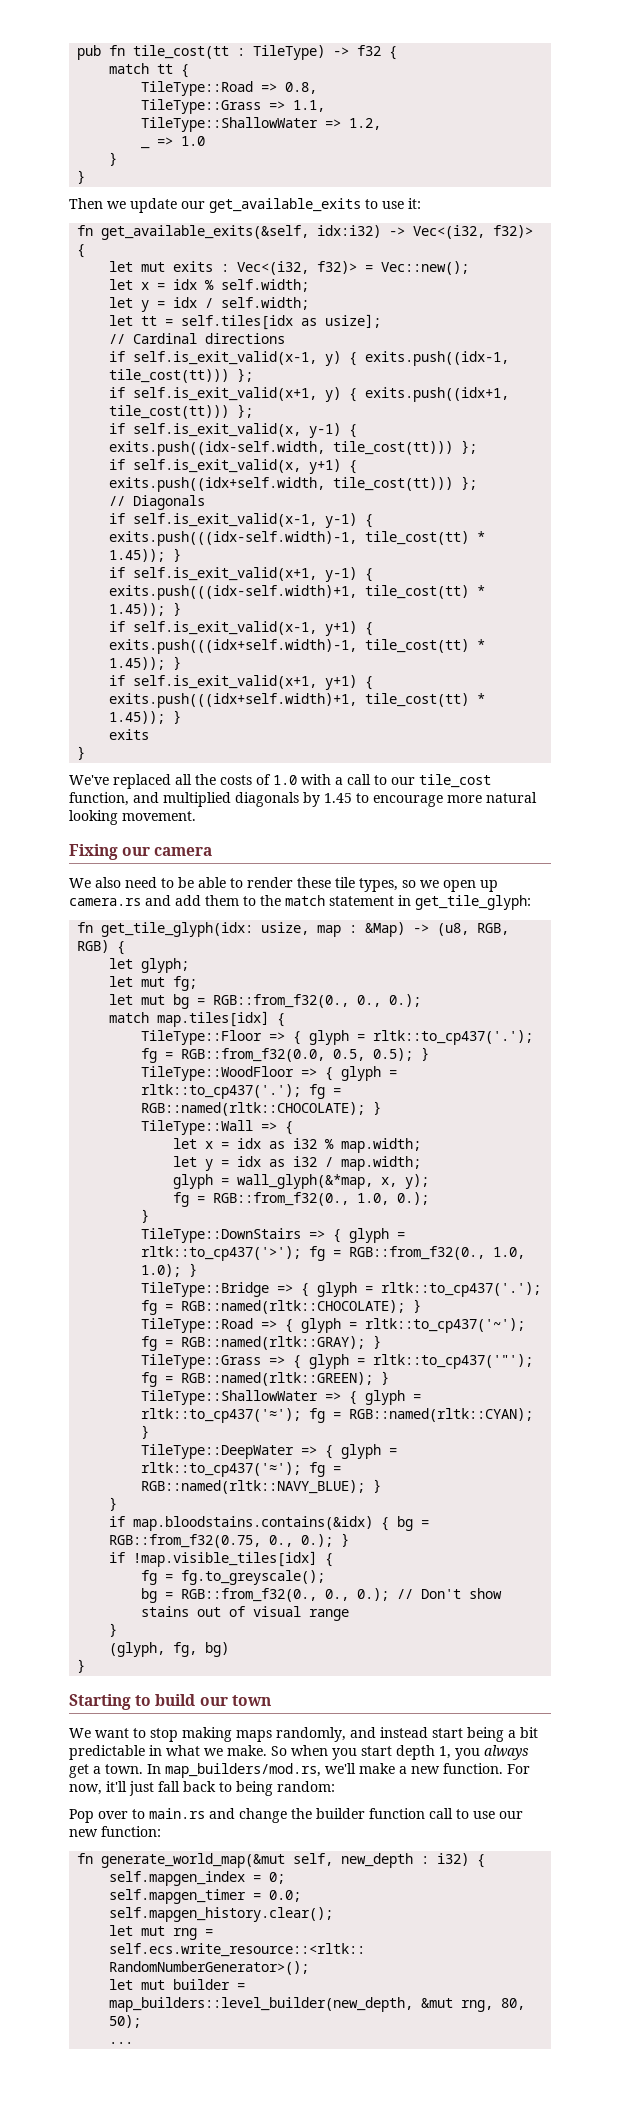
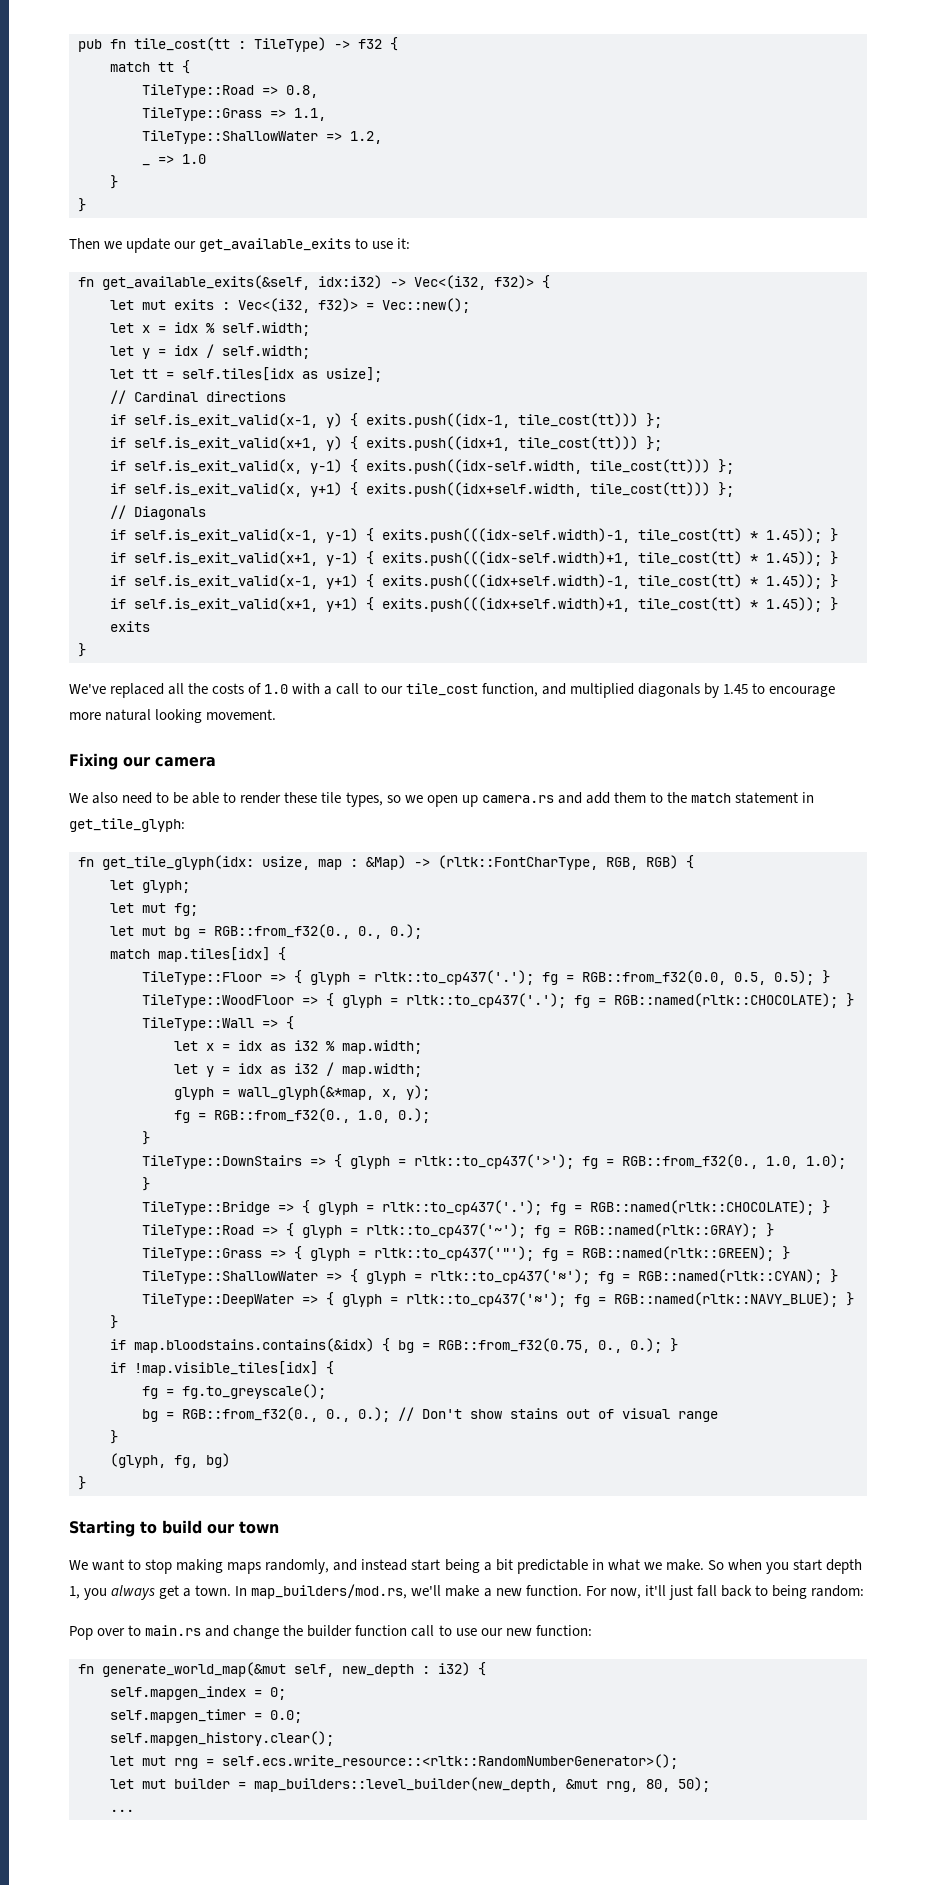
- fn get_tile_glyph(idx: usize, map : &Map) -> (u8, RGB, RGB) {
+ fn get_tile_glyph(idx: usize, map : &Map) -> (rltk::FontCharType, RGB, RGB) {

